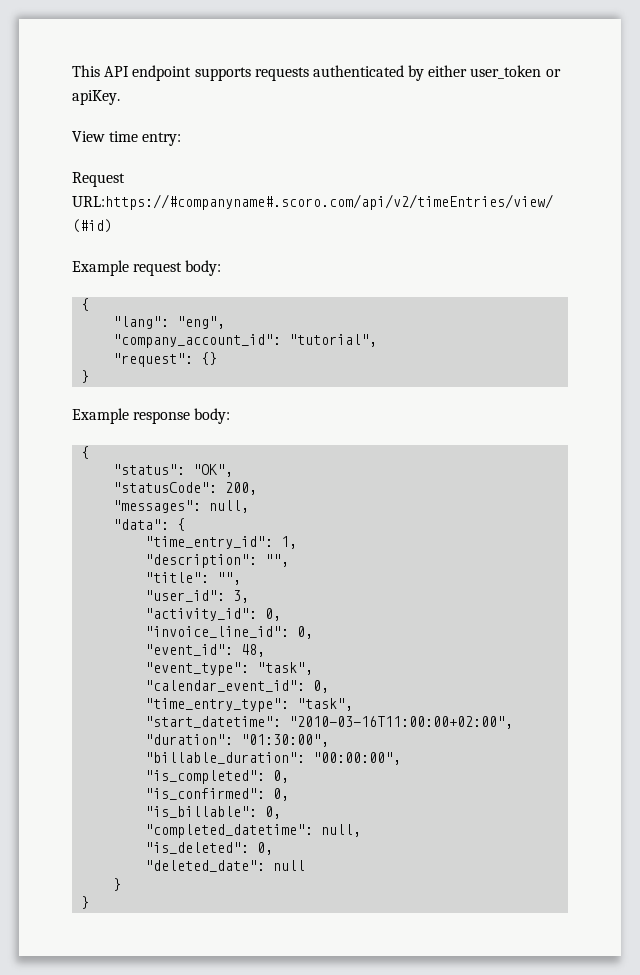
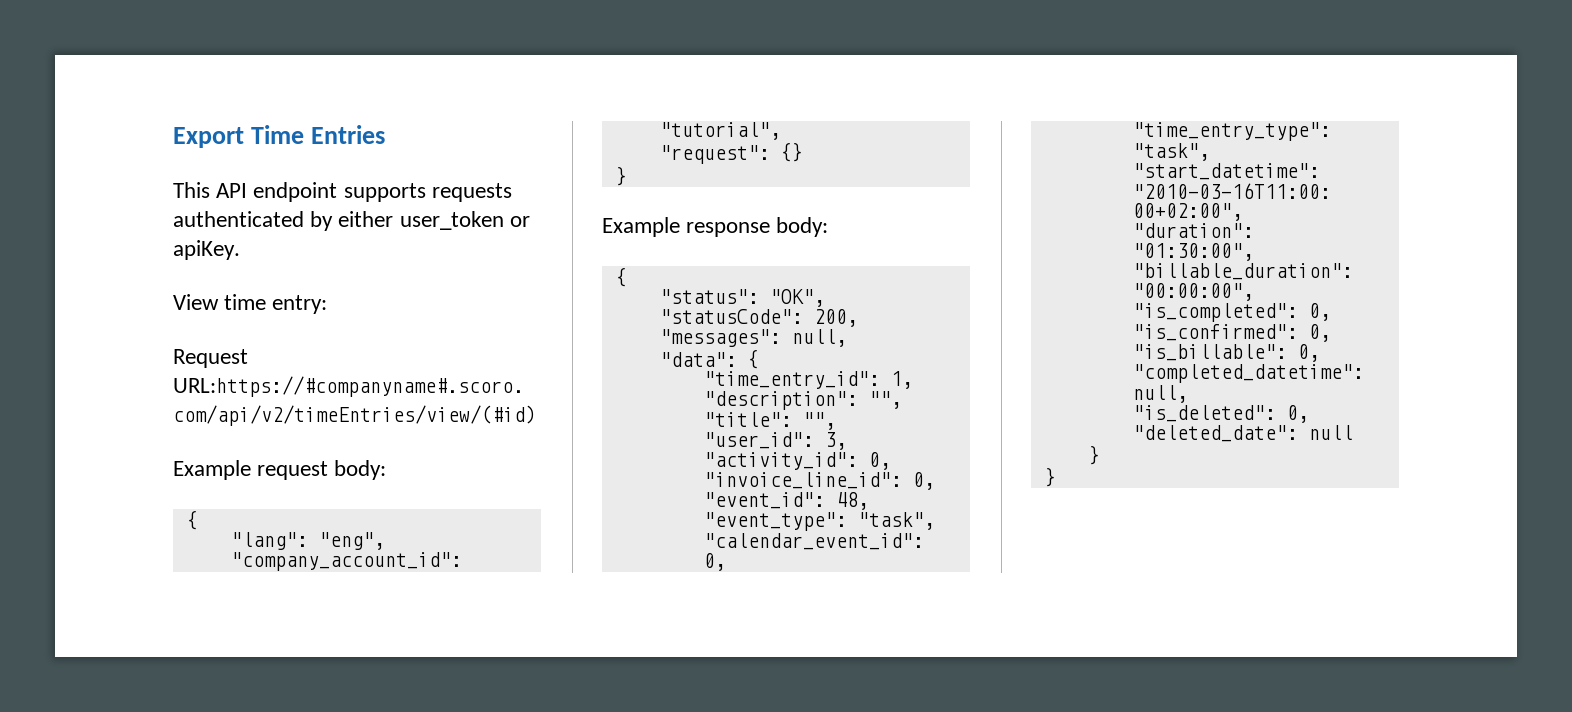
+ Export Time Entries

